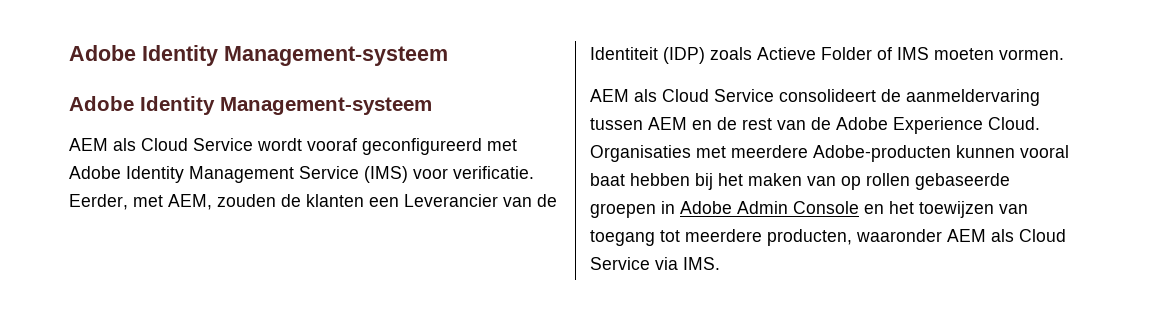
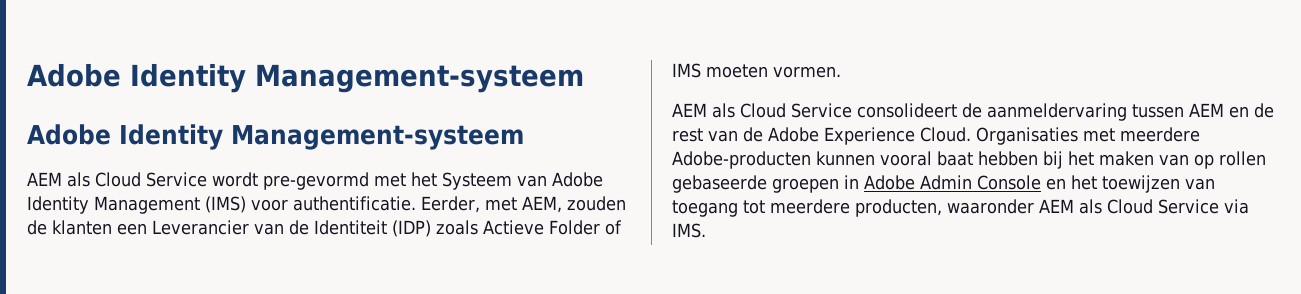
- AEM als Cloud Service wordt vooraf geconfigureerd met Adobe Identity Management Service (IMS) voor verificatie.
+ AEM als Cloud Service wordt pre-gevormd met het Systeem van Adobe Identity Management (IMS) voor authentificatie.

